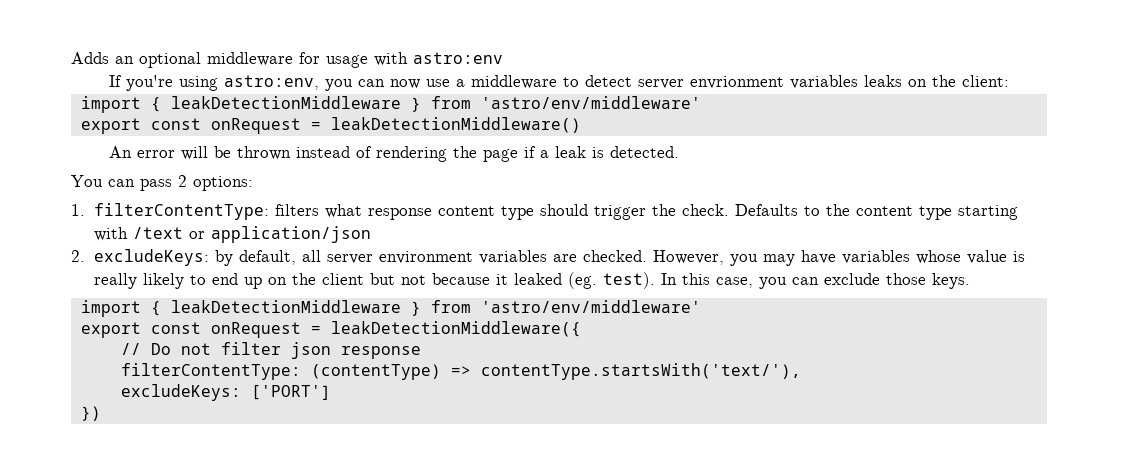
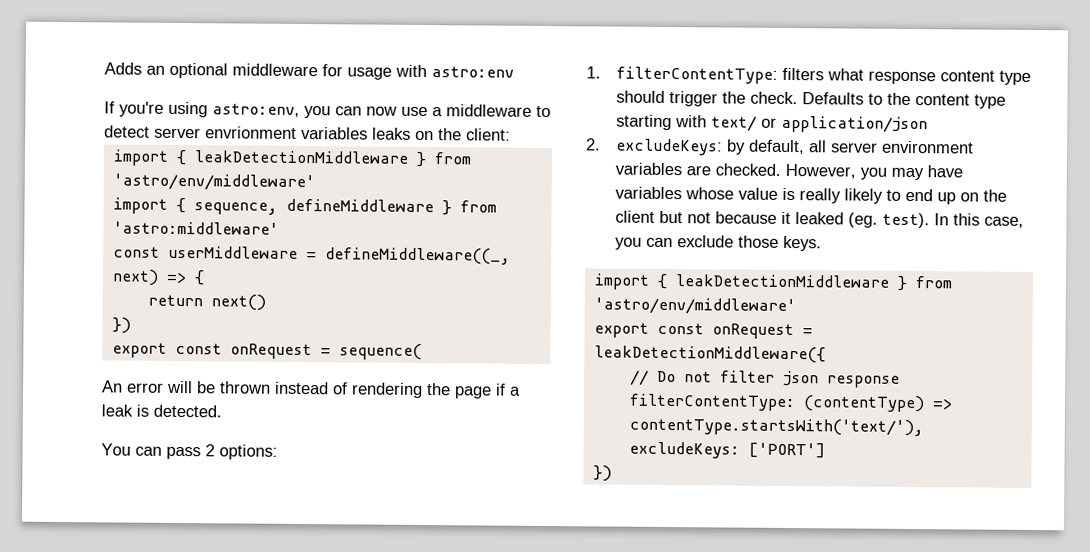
- export const onRequest = leakDetectionMiddleware()
+ import { sequence, defineMiddleware } from 'astro:middleware'
+ const userMiddleware = defineMiddleware((_, next) => {
+ return next()
+ })
+ export const onRequest = sequence(
- Defaults to the content type starting with /text or application/json
+ Defaults to the content type starting with text/ or application/json

